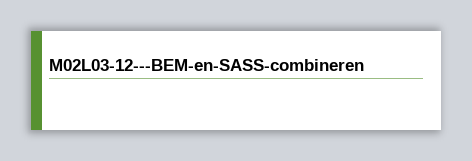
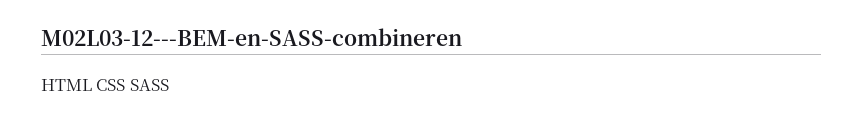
+ HTML CSS SASS

